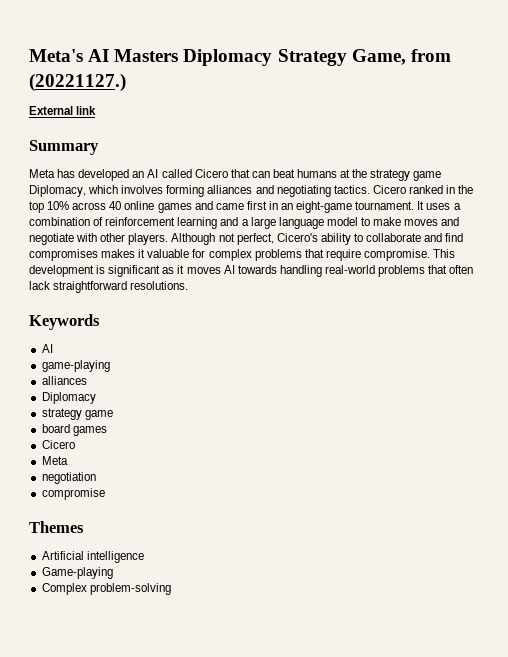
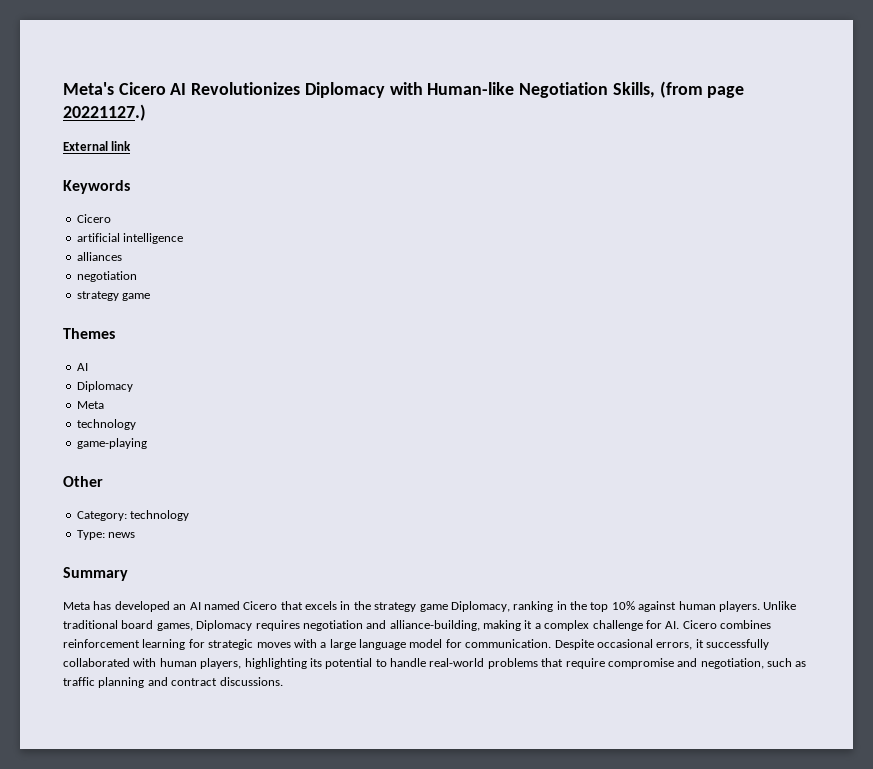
- Meta's AI Masters Diplomacy Strategy Game, from (20221127.)
+ Meta's Cicero AI Revolutionizes Diplomacy with Human-like Negotiation Skills, (from page 20221127.)
  External link
+ Keywords
+ Cicero
+ artificial intelligence
+ alliances
+ negotiation
+ strategy game
+ Themes
+ AI
+ Diplomacy
+ Meta
+ technology
+ game-playing
+ Other
+ Category: technology
+ Type: news
- Meta has developed an AI called Cicero that can beat humans at the strategy game Diplomacy, which involves forming alliances and negotiating tactics. Cicero ranked in the top 10% across 40 online games and came first in an eight-game tournament. It uses a combination of reinforcement learning and a large language model to make moves and negotiate with other players. Although not perfect, Cicero's ability to collaborate and find compromises makes it valuable for complex problems that require compromise. This development is significant as it moves AI towards handling real-world problems that often lack straightforward resolutions.
- Keywords
- AI
- game-playing
- alliances
- Diplomacy
- strategy game
- board games
- Cicero
- Meta
- negotiation
- compromise
- Themes
- Artificial intelligence
- Game-playing
- Complex problem-solving
+ Meta has developed an AI named Cicero that excels in the strategy game Diplomacy, ranking in the top 10% against human players. Unlike traditional board games, Diplomacy requires negotiation and alliance-building, making it a complex challenge for AI. Cicero combines reinforcement learning for strategic moves with a large language model for communication. Despite occasional errors, it successfully collaborated with human players, highlighting its potential to handle real-world problems that require compromise and negotiation, such as traffic planning and contract discussions.

